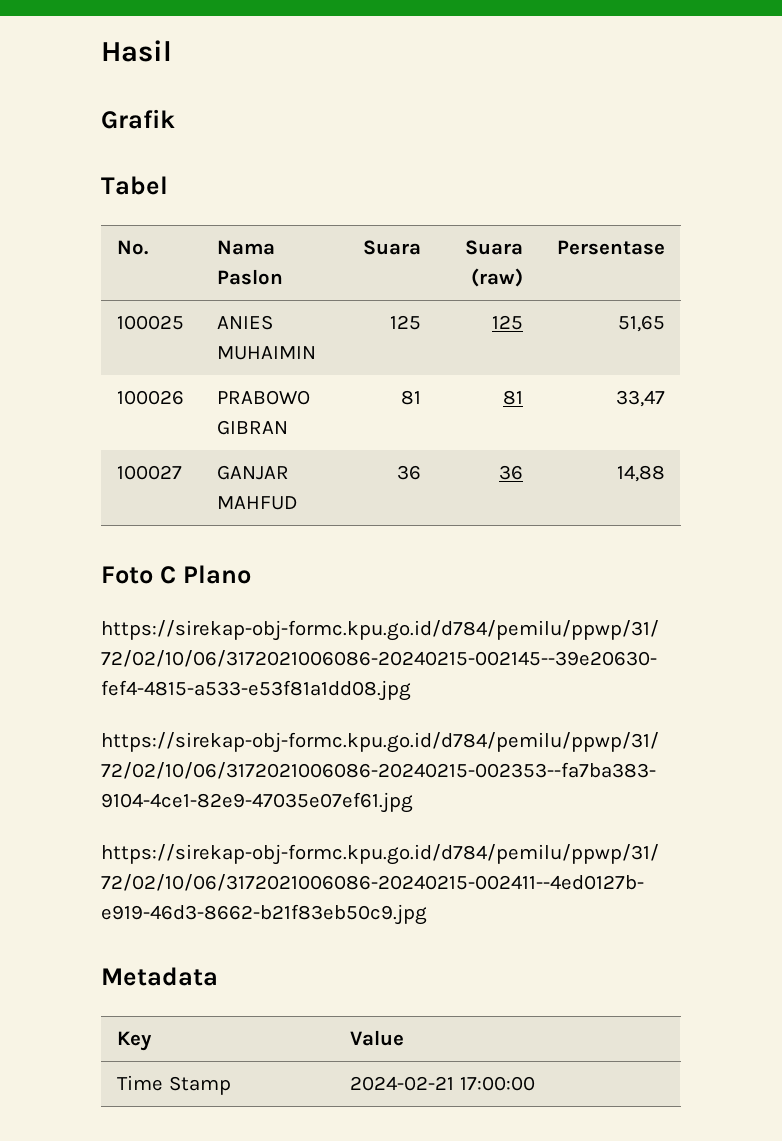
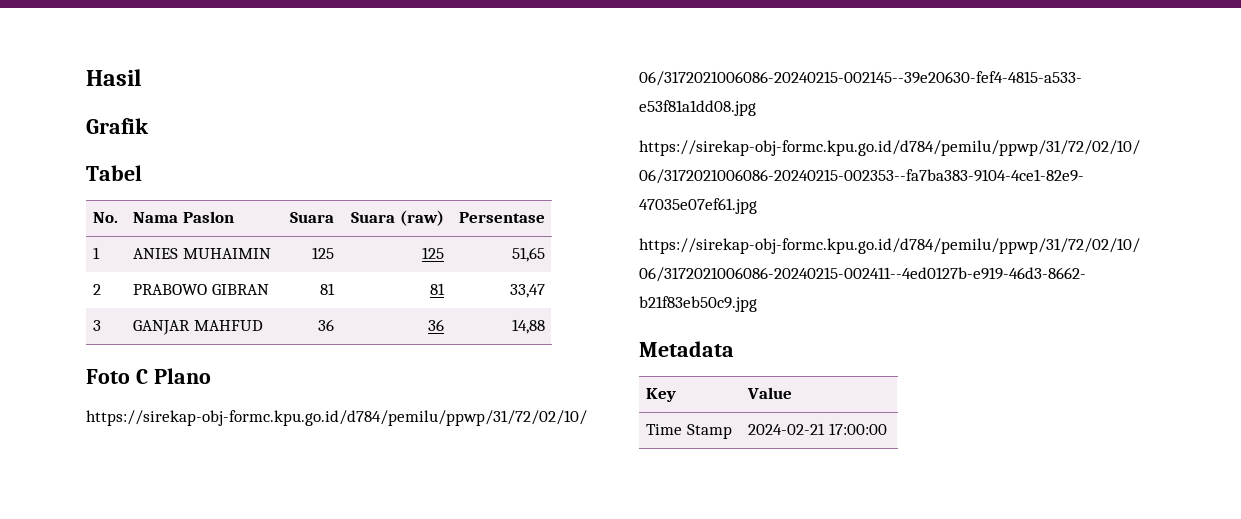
- 100025 | ANIES MUHAIMIN | 125 | 125 | 51,65
+ 1 | ANIES MUHAIMIN | 125 | 125 | 51,65
- 100026 | PRABOWO GIBRAN | 81 | 81 | 33,47
+ 2 | PRABOWO GIBRAN | 81 | 81 | 33,47
- 100027 | GANJAR MAHFUD | 36 | 36 | 14,88
+ 3 | GANJAR MAHFUD | 36 | 36 | 14,88

